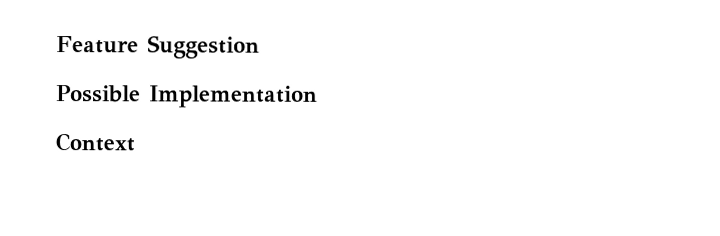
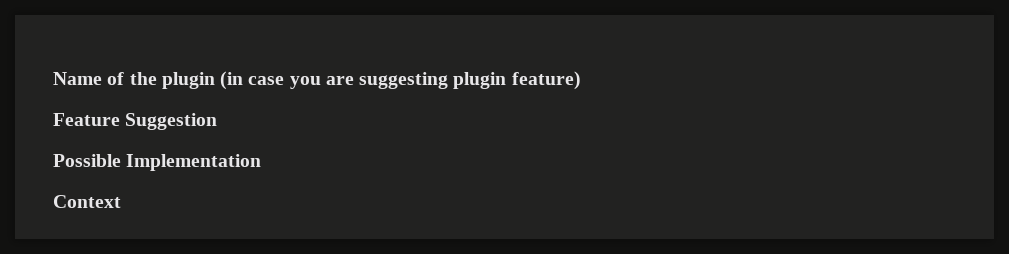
+ Name of the plugin (in case you are suggesting plugin feature)

